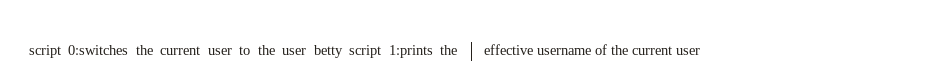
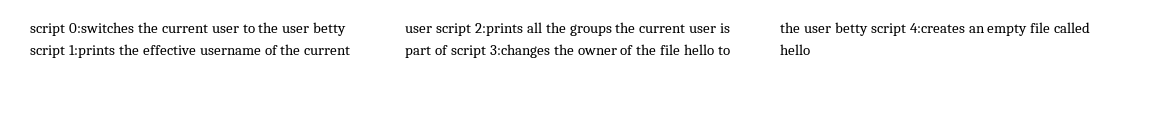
- script 0:switches the current user to the user betty script 1:prints the effective username of the current user
+ script 0:switches the current user to the user betty script 1:prints the effective username of the current user script 2:prints all the groups the current user is part of script 3:changes the owner of the file hello to the user betty script 4:creates an empty file called hello

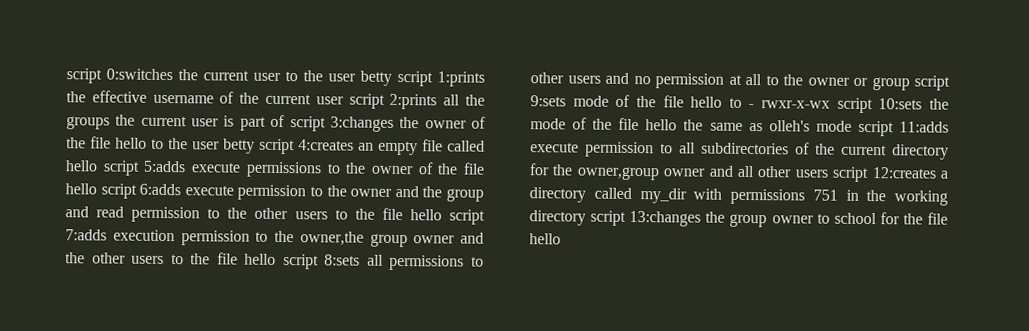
- script 0:switches the current user to the user betty script 1:prints the effective username of the current user script 2:prints all the groups the current user is part of script 3:changes the owner of the file hello to the user betty script 4:creates an empty file called hello
+ script 0:switches the current user to the user betty script 1:prints the effective username of the current user script 2:prints all the groups the current user is part of script 3:changes the owner of the file hello to the user betty script 4:creates an empty file called hello script 5:adds execute permissions to the owner of the file hello script 6:adds execute permission to the owner and the group and read permission to the other users to the file hello script 7:adds execution permission to the owner,the group owner and the other users to the file hello script 8:sets all permissions to other users and no permission at all to the owner or group script 9:sets mode of the file hello to - rwxr-x-wx script 10:sets the mode of the file hello the same as olleh's mode script 11:adds execute permission to all subdirectories of the current directory for the owner,group owner and all other users script 12:creates a directory called my_dir with permissions 751 in the working directory script 13:changes the group owner to school for the file hello

